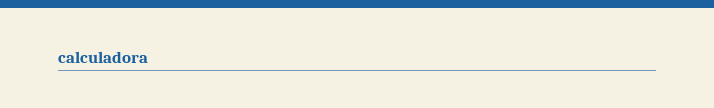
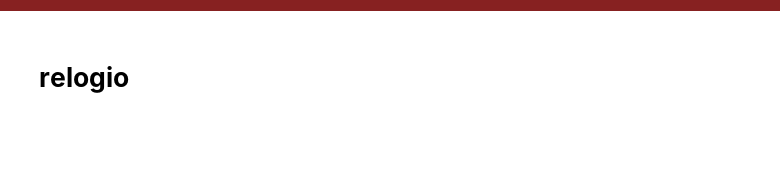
- calculadora
+ relogio

